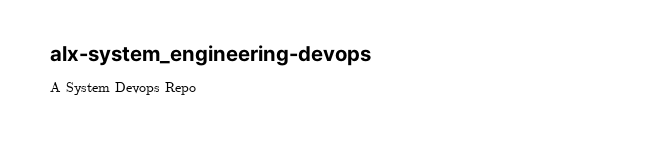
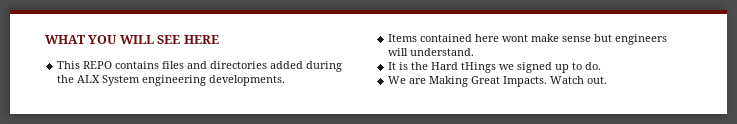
- alx-system_engineering-devops
- A System Devops Repo
+ WHAT YOU WILL SEE HERE
+ This REPO contains files and directories added during the ALX System engineering developments.
+ Items contained here wont make sense but engineers will understand.
+ It is the Hard tHings we signed up to do.
+ We are Making Great Impacts. Watch out.

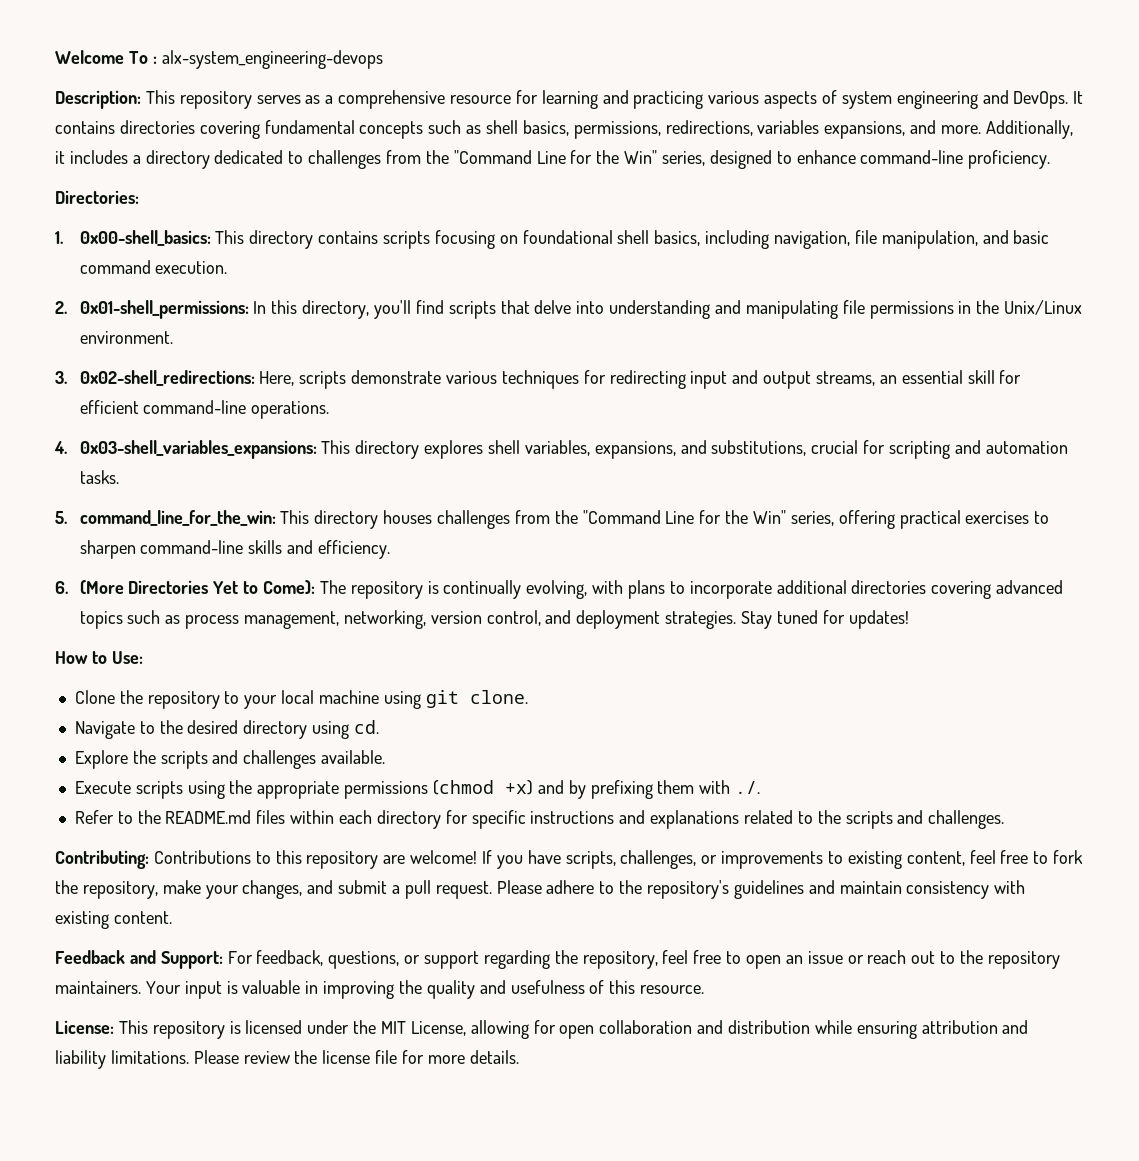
- WHAT YOU WILL SEE HERE
- This REPO contains files and directories added during the ALX System engineering developments.
- Items contained here wont make sense but engineers will understand.
- It is the Hard tHings we signed up to do.
- We are Making Great Impacts. Watch out.
+ Welcome To : alx-system_engineering-devops
+ Description: This repository serves as a comprehensive resource for learning and practicing various aspects of system engineering and DevOps. It contains directories covering fundamental concepts such as shell basics, permissions, redirections, variables expansions, and more. Additionally, it includes a directory dedicated to challenges from the "Command Line for the Win" series, designed to enhance command-line proficiency.
+ Directories:
+ 1. 0x00-shell_basics: This directory contains scripts focusing on foundational shell basics, including navigation, file manipulation, and basic command execution.
+ 2. 0x01-shell_permissions: In this directory, you'll find scripts that delve into understanding and manipulating file permissions in the Unix/Linux environment.
+ 3. 0x02-shell_redirections: Here, scripts demonstrate various techniques for redirecting input and output streams, an essential skill for efficient command-line operations.
+ 4. 0x03-shell_variables_expansions: This directory explores shell variables, expansions, and substitutions, crucial for scripting and automation tasks.
+ 5. command_line_for_the_win: This directory houses challenges from the "Command Line for the Win" series, offering practical exercises to sharpen command-line skills and efficiency.
+ 6. (More Directories Yet to Come): The repository is continually evolving, with plans to incorporate additional directories covering advanced topics such as process management, networking, version control, and deployment strategies. Stay tuned for updates!
+ How to Use:
+ Clone the repository to your local machine using git clone.
+ Navigate to the desired directory using cd.
+ Explore the scripts and challenges available.
+ Execute scripts using the appropriate permissions (chmod +x) and by prefixing them with ./.
+ Refer to the README.md files within each directory for specific instructions and explanations related to the scripts and challenges.
+ Contributing: Contributions to this repository are welcome! If you have scripts, challenges, or improvements to existing content, feel free to fork the repository, make your changes, and submit a pull request. Please adhere to the repository's guidelines and maintain consistency with existing content.
+ Feedback and Support: For feedback, questions, or support regarding the repository, feel free to open an issue or reach out to the repository maintainers. Your input is valuable in improving the quality and usefulness of this resource.
+ License: This repository is licensed under the MIT License, allowing for open collaboration and distribution while ensuring attribution and liability limitations. Please review the license file for more details.

